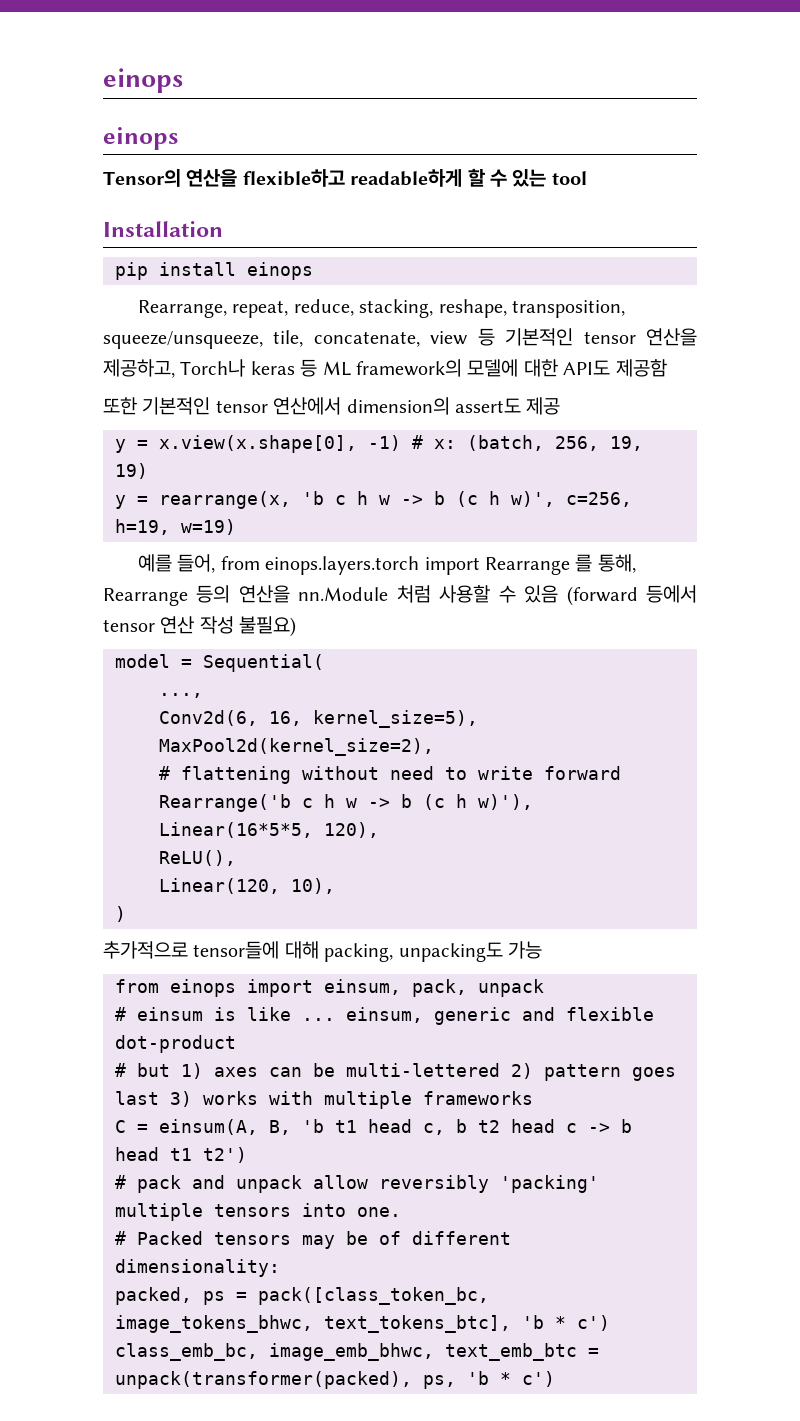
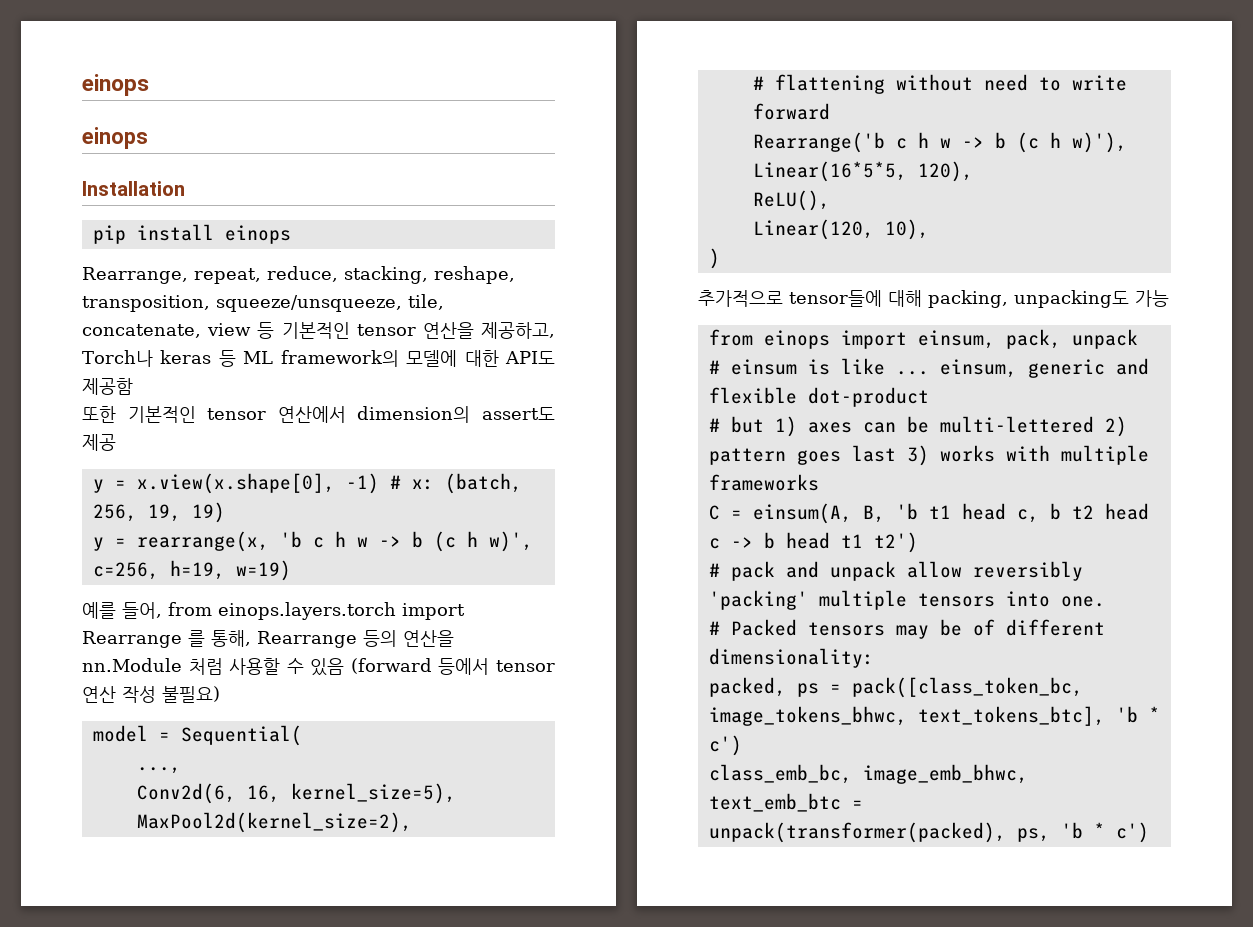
- Tensor의 연산을 flexible하고 readable하게 할 수 있는 tool

